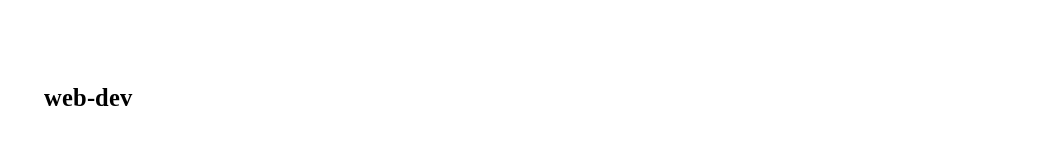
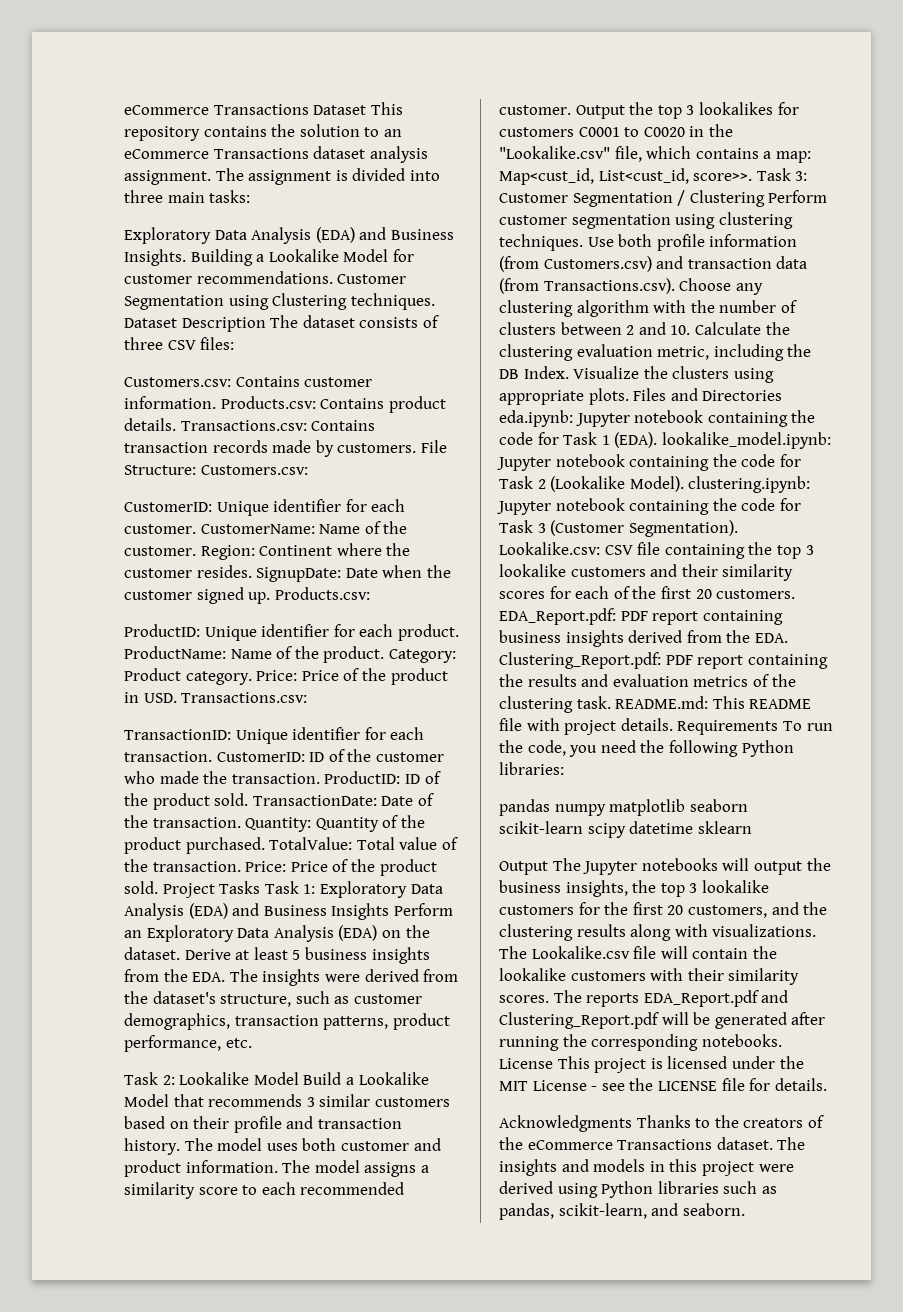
- web-dev
+ eCommerce Transactions Dataset This repository contains the solution to an eCommerce Transactions dataset analysis assignment. The assignment is divided into three main tasks:
+ Exploratory Data Analysis (EDA) and Business Insights. Building a Lookalike Model for customer recommendations. Customer Segmentation using Clustering techniques. Dataset Description The dataset consists of three CSV files:
+ Customers.csv: Contains customer information. Products.csv: Contains product details. Transactions.csv: Contains transaction records made by customers. File Structure: Customers.csv:
+ CustomerID: Unique identifier for each customer. CustomerName: Name of the customer. Region: Continent where the customer resides. SignupDate: Date when the customer signed up. Products.csv:
+ ProductID: Unique identifier for each product. ProductName: Name of the product. Category: Product category. Price: Price of the product in USD. Transactions.csv:
+ TransactionID: Unique identifier for each transaction. CustomerID: ID of the customer who made the transaction. ProductID: ID of the product sold. TransactionDate: Date of the transaction. Quantity: Quantity of the product purchased. TotalValue: Total value of the transaction. Price: Price of the product sold. Project Tasks Task 1: Exploratory Data Analysis (EDA) and Business Insights Perform an Exploratory Data Analysis (EDA) on the dataset. Derive at least 5 business insights from the EDA. The insights were derived from the dataset's structure, such as customer demographics, transaction patterns, product performance, etc.
+ Task 2: Lookalike Model Build a Lookalike Model that recommends 3 similar customers based on their profile and transaction history. The model uses both customer and product information. The model assigns a similarity score to each recommended customer. Output the top 3 lookalikes for customers C0001 to C0020 in the "Lookalike.csv" file, which contains a map: Map<cust_id, List<cust_id, score>>. Task 3: Customer Segmentation / Clustering Perform customer segmentation using clustering techniques. Use both profile information (from Customers.csv) and transaction data (from Transactions.csv). Choose any clustering algorithm with the number of clusters between 2 and 10. Calculate the clustering evaluation metric, including the DB Index. Visualize the clusters using appropriate plots. Files and Directories eda.ipynb: Jupyter notebook containing the code for Task 1 (EDA). lookalike_model.ipynb: Jupyter notebook containing the code for Task 2 (Lookalike Model). clustering.ipynb: Jupyter notebook containing the code for Task 3 (Customer Segmentation). Lookalike.csv: CSV file containing the top 3 lookalike customers and their similarity scores for each of the first 20 customers. EDA_Report.pdf: PDF report containing business insights derived from the EDA. Clustering_Report.pdf: PDF report containing the results and evaluation metrics of the clustering task. README.md: This README file with project details. Requirements To run the code, you need the following Python libraries:
+ pandas numpy matplotlib seaborn scikit-learn scipy datetime sklearn
+ Output The Jupyter notebooks will output the business insights, the top 3 lookalike customers for the first 20 customers, and the clustering results along with visualizations. The Lookalike.csv file will contain the lookalike customers with their similarity scores. The reports EDA_Report.pdf and Clustering_Report.pdf will be generated after running the corresponding notebooks. License This project is licensed under the MIT License - see the LICENSE file for details.
+ Acknowledgments Thanks to the creators of the eCommerce Transactions dataset. The insights and models in this project were derived using Python libraries such as pandas, scikit-learn, and seaborn.

